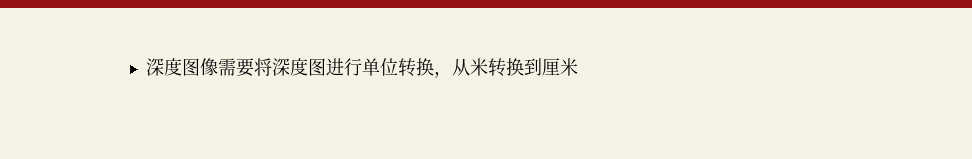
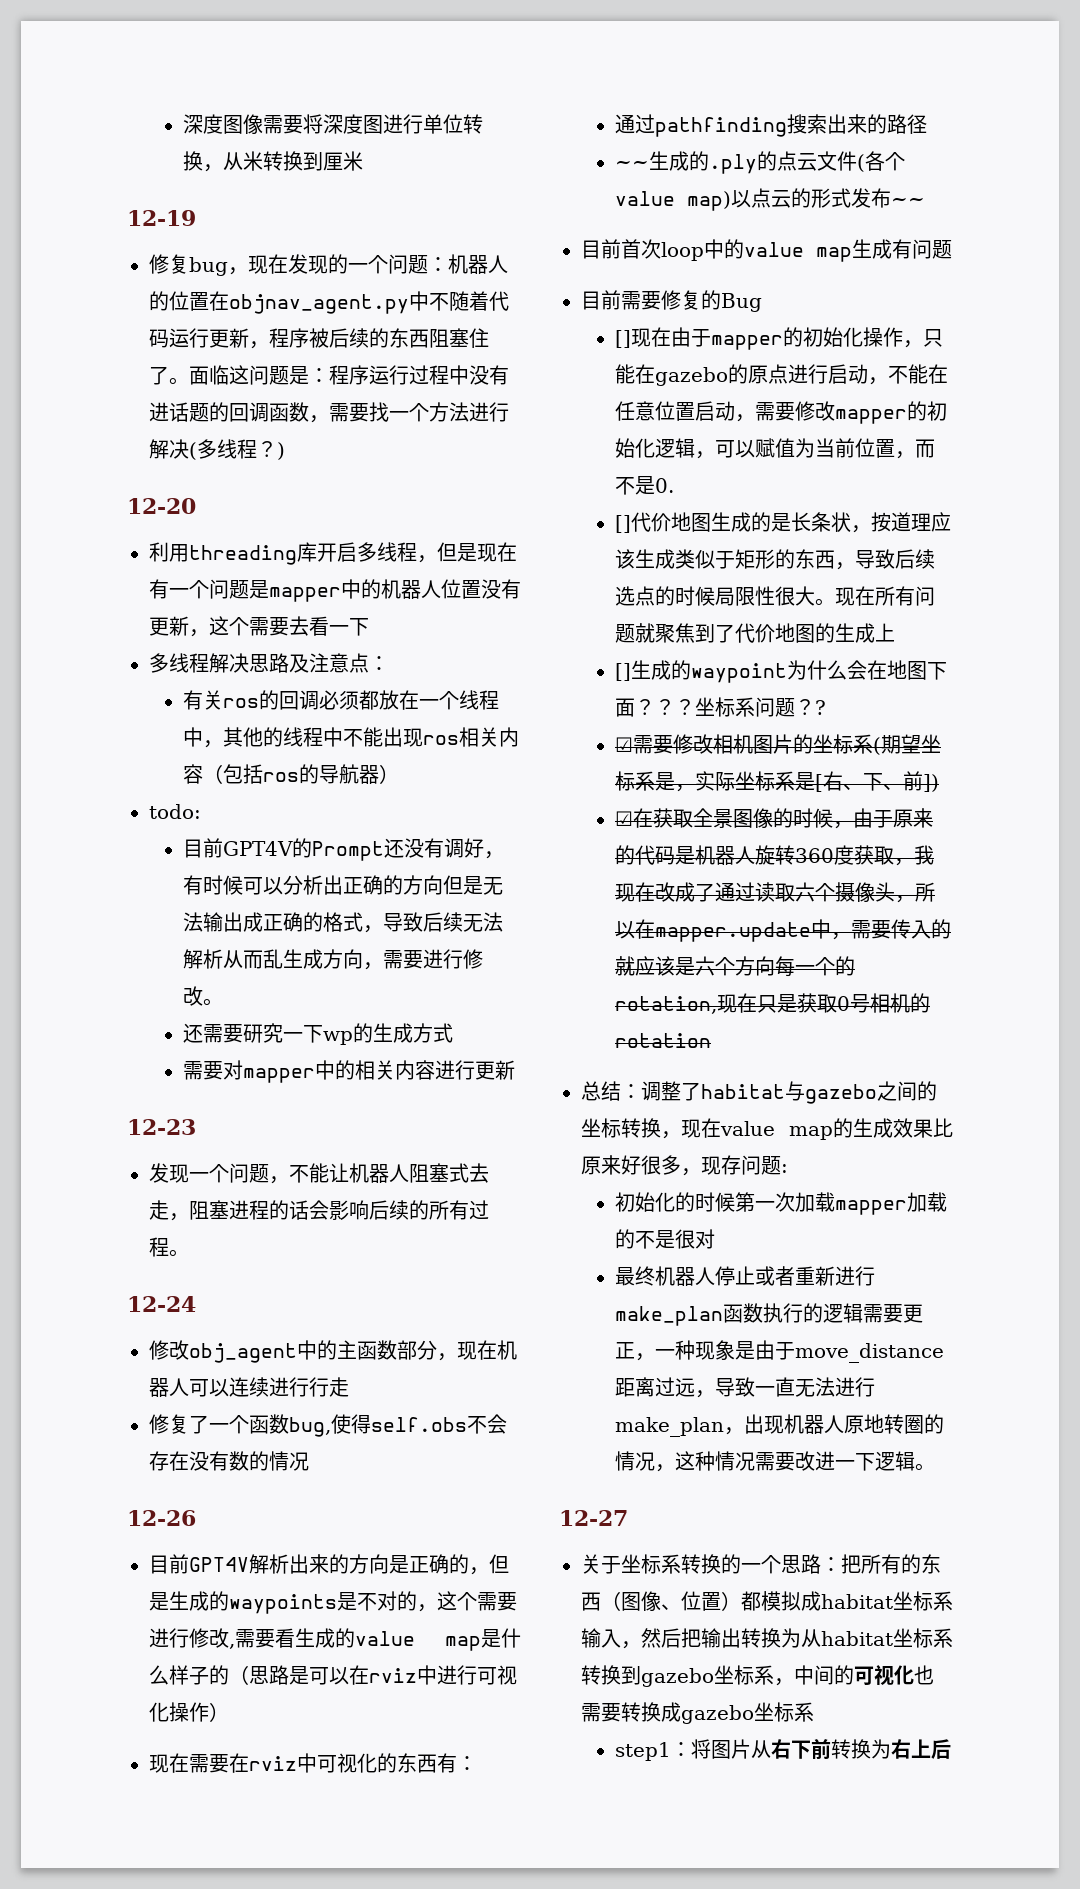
+ 12-19
+ 修复bug，现在发现的一个问题：机器人的位置在objnav_agent.py中不随着代码运行更新，程序被后续的东西阻塞住了。面临这问题是：程序运行过程中没有进话题的回调函数，需要找一个方法进行解决(多线程？)
+ 12-20
+ 利用threading库开启多线程，但是现在有一个问题是mapper中的机器人位置没有更新，这个需要去看一下
+ 多线程解决思路及注意点：
+ 有关ros的回调必须都放在一个线程中，其他的线程中不能出现ros相关内容（包括ros的导航器）
+ todo:
+ 目前GPT4V的Prompt还没有调好，有时候可以分析出正确的方向但是无法输出成正确的格式，导致后续无法解析从而乱生成方向，需要进行修改。
+ 还需要研究一下wp的生成方式
+ 需要对mapper中的相关内容进行更新
+ 12-23
+ 发现一个问题，不能让机器人阻塞式去走，阻塞进程的话会影响后续的所有过程。
+ 12-24
+ 修改obj_agent中的主函数部分，现在机器人可以连续进行行走
+ 修复了一个函数bug,使得self.obs不会存在没有数的情况
+ 12-26
+ 目前GPT4V解析出来的方向是正确的，但是生成的waypoints是不对的，这个需要进行修改,需要看生成的value map是什么样子的（思路是可以在rviz中进行可视化操作）
+ 现在需要在rviz中可视化的东西有：
+ 通过pathfinding搜索出来的路径
+ ~~生成的.ply的点云文件(各个value map)以点云的形式发布~~
+ 目前首次loop中的value map生成有问题
+ 目前需要修复的Bug
+ []现在由于mapper的初始化操作，只能在gazebo的原点进行启动，不能在任意位置启动，需要修改mapper的初始化逻辑，可以赋值为当前位置，而不是0.
+ []代价地图生成的是长条状，按道理应该生成类似于矩形的东西，导致后续选点的时候局限性很大。现在所有问题就聚焦到了代价地图的生成上
+ []生成的waypoint为什么会在地图下面？？？坐标系问题？?
+ ☑需要修改相机图片的坐标系(期望坐标系是，实际坐标系是[右、下、前])
+ ☑在获取全景图像的时候，由于原来的代码是机器人旋转360度获取，我现在改成了通过读取六个摄像头，所以在mapper.update中，需要传入的就应该是六个方向每一个的rotation,现在只是获取0号相机的rotation
+ 总结：调整了habitat与gazebo之间的坐标转换，现在value map的生成效果比原来好很多，现存问题:
+ 初始化的时候第一次加载mapper加载的不是很对
+ 最终机器人停止或者重新进行make_plan函数执行的逻辑需要更正，一种现象是由于move_distance距离过远，导致一直无法进行make_plan，出现机器人原地转圈的情况，这种情况需要改进一下逻辑。
+ 12-27
+ 关于坐标系转换的一个思路：把所有的东西（图像、位置）都模拟成habitat坐标系输入，然后把输出转换为从habitat坐标系转换到gazebo坐标系，中间的可视化也需要转换成gazebo坐标系
+ step1：将图片从右下前转换为右上后

